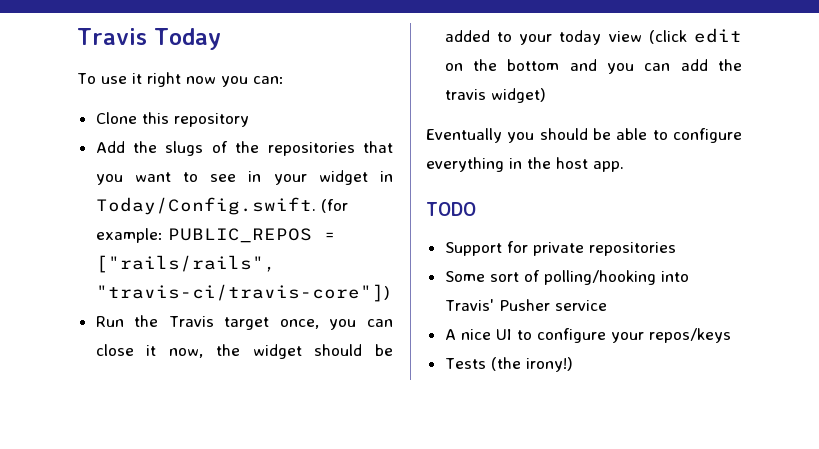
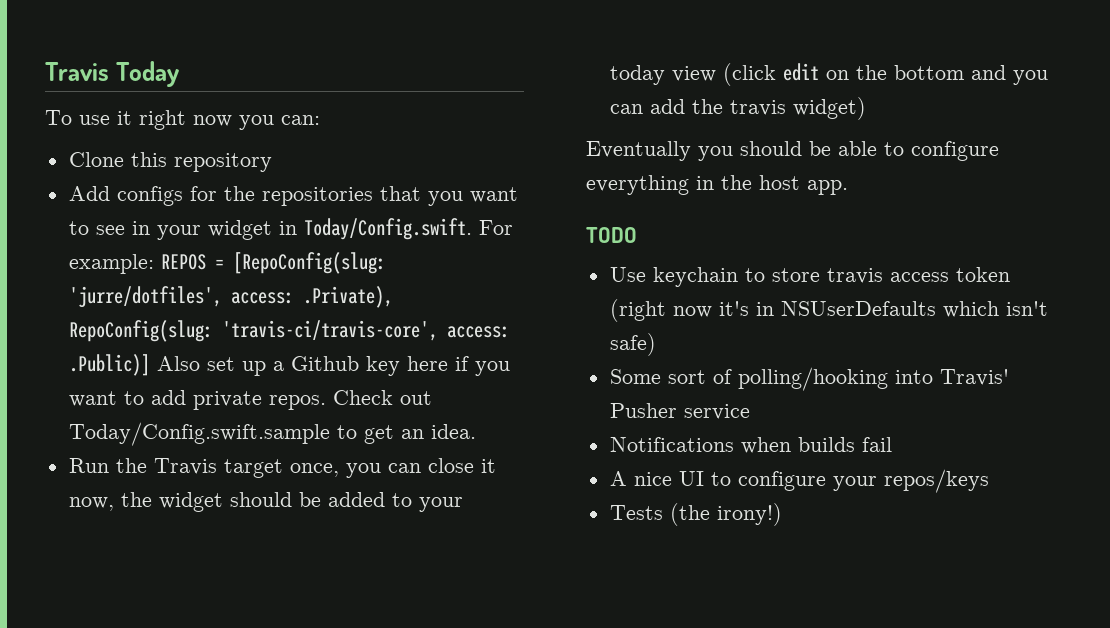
- Add the slugs of the repositories that you want to see in your widget in Today/Config.swift. (for example: PUBLIC_REPOS = ["rails/rails", "travis-ci/travis-core"])
+ Add configs for the repositories that you want to see in your widget in Today/Config.swift. For example: REPOS = [RepoConfig(slug: 'jurre/dotfiles', access: .Private), RepoConfig(slug: 'travis-ci/travis-core', access: .Public)] Also set up a Github key here if you want to add private repos. Check out Today/Config.swift.sample to get an idea.
- Support for private repositories
+ Use keychain to store travis access token (right now it's in NSUserDefaults which isn't safe)
+ Notifications when builds fail

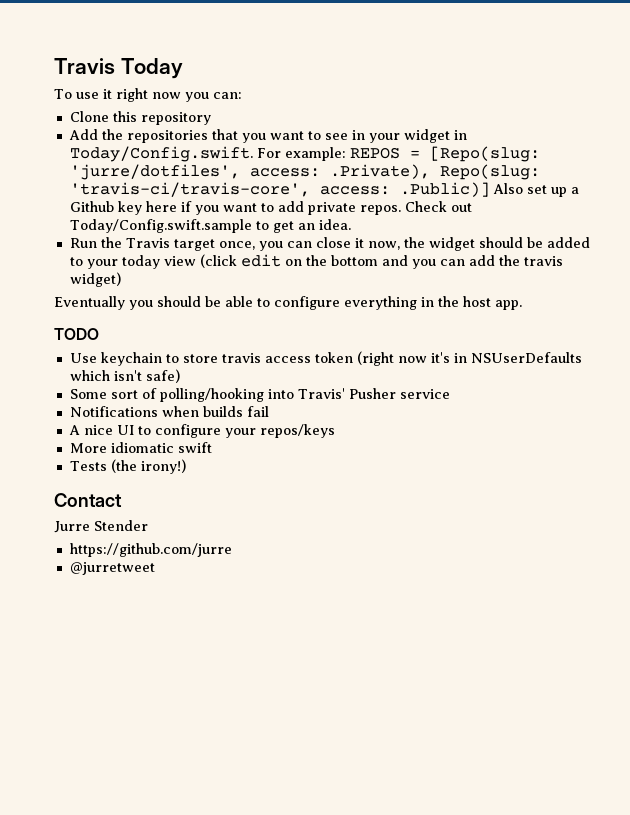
- Add configs for the repositories that you want to see in your widget in Today/Config.swift. For example: REPOS = [RepoConfig(slug: 'jurre/dotfiles', access: .Private), RepoConfig(slug: 'travis-ci/travis-core', access: .Public)] Also set up a Github key here if you want to add private repos.
+ Add the repositories that you want to see in your widget in Today/Config.swift. For example: REPOS = [Repo(slug: 'jurre/dotfiles', access: .Private), Repo(slug: 'travis-ci/travis-core', access: .Public)] Also set up a Github key here if you want to add private repos.
+ More idiomatic swift
+ Contact
+ Jurre Stender
+ https://github.com/jurre
+ @jurretweet

